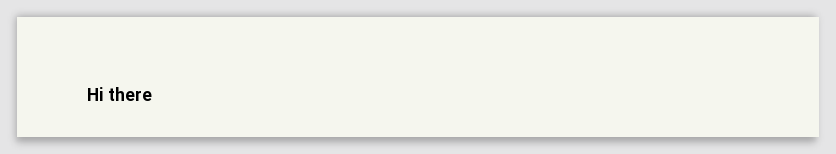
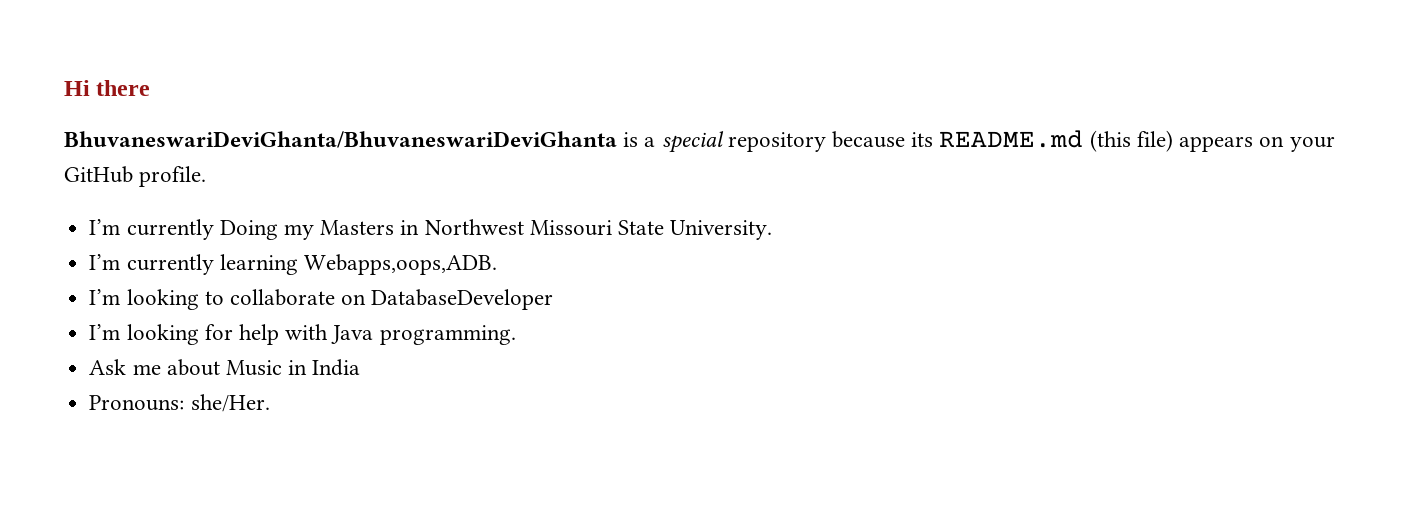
+ BhuvaneswariDeviGhanta/BhuvaneswariDeviGhanta is a special repository because its README.md (this file) appears on your GitHub profile.
+ I’m currently Doing my Masters in Northwest Missouri State University.
+ I’m currently learning Webapps,oops,ADB.
+ I’m looking to collaborate on DatabaseDeveloper
+ I’m looking for help with Java programming.
+ Ask me about Music in India
+ Pronouns: she/Her.

